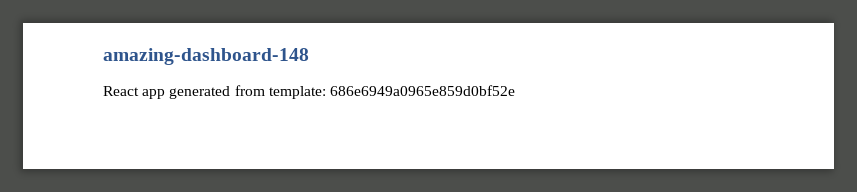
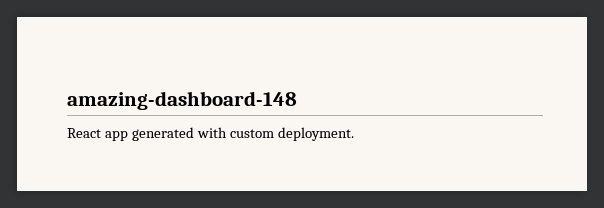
- React app generated from template: 686e6949a0965e859d0bf52e
+ React app generated with custom deployment.

